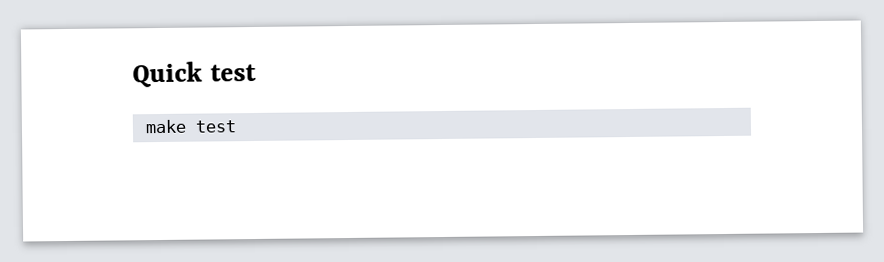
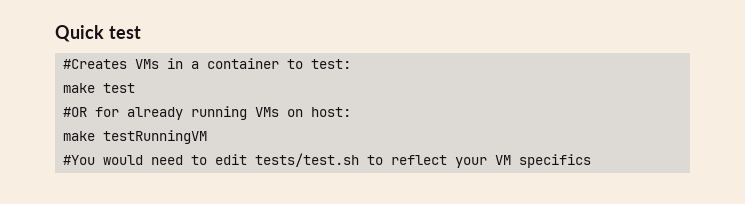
+ #Creates VMs in a container to test:
  make test
+ #OR for already running VMs on host:
+ make testRunningVM
+ #You would need to edit tests/test.sh to reflect your VM specifics

